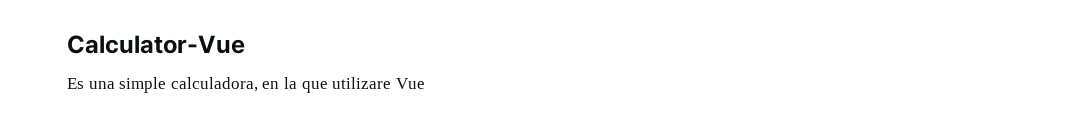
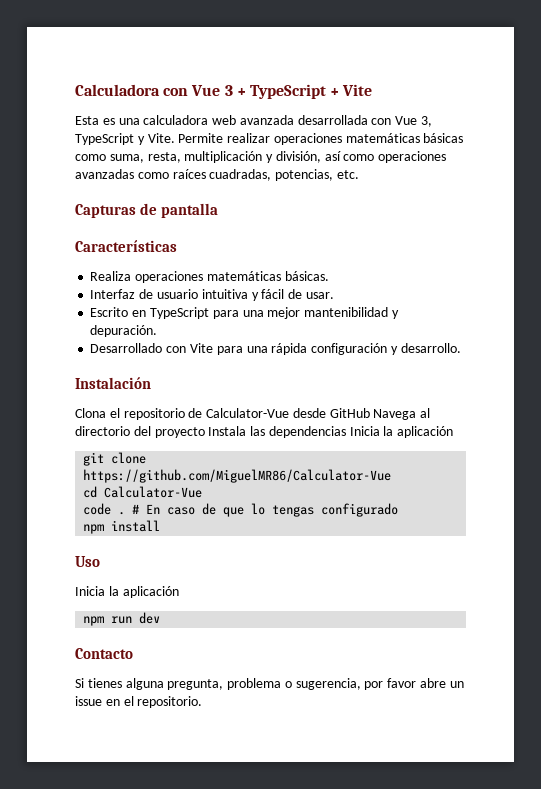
- Calculator-Vue
- Es una simple calculadora, en la que utilizare Vue
+ Calculadora con Vue 3 + TypeScript + Vite
+ Esta es una calculadora web avanzada desarrollada con Vue 3, TypeScript y Vite. Permite realizar operaciones matemáticas básicas como suma, resta, multiplicación y división, así como operaciones avanzadas como raíces cuadradas, potencias, etc.
+ Capturas de pantalla
+ Características
+ Realiza operaciones matemáticas básicas.
+ Interfaz de usuario intuitiva y fácil de usar.
+ Escrito en TypeScript para una mejor mantenibilidad y depuración.
+ Desarrollado con Vite para una rápida configuración y desarrollo.
+ Instalación
+ Clona el repositorio de Calculator-Vue desde GitHub Navega al directorio del proyecto Instala las dependencias Inicia la aplicación
+ git clone https://github.com/MiguelMR86/Calculator-Vue
+ cd Calculator-Vue
+ code . # En caso de que lo tengas configurado
+ npm install
+ Uso
+ Inicia la aplicación
+ npm run dev
+ Contacto
+ Si tienes alguna pregunta, problema o sugerencia, por favor abre un issue en el repositorio.

